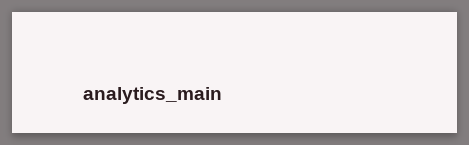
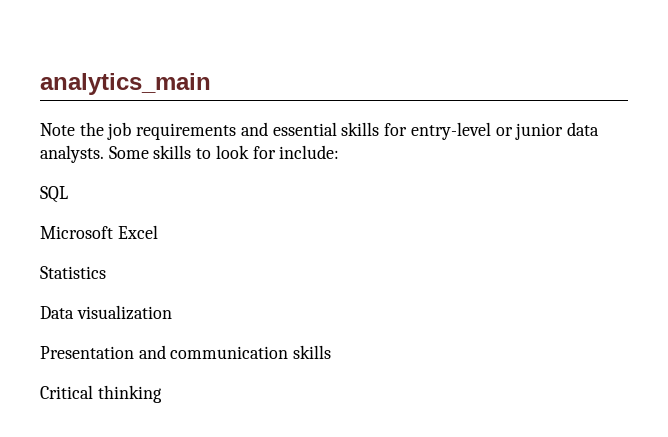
+ Note the job requirements and essential skills for entry-level or junior data analysts. Some skills to look for include:
+ SQL
+ Microsoft Excel
+ Statistics
+ Data visualization
+ Presentation and communication skills
+ Critical thinking

